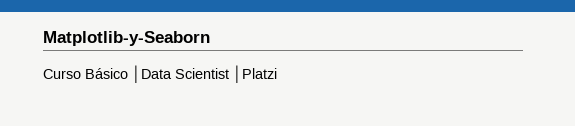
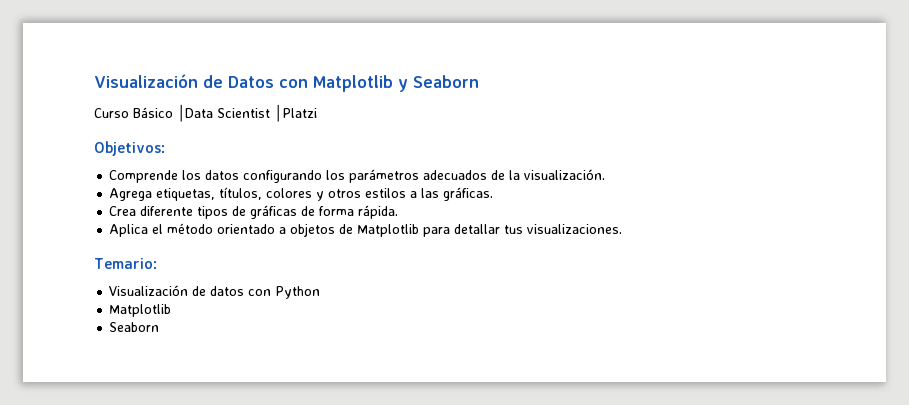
- Matplotlib-y-Seaborn
+ Visualización de Datos con Matplotlib y Seaborn
+ Objetivos:
+ Comprende los datos configurando los parámetros adecuados de la visualización.
+ Agrega etiquetas, títulos, colores y otros estilos a las gráficas.
+ Crea diferente tipos de gráficas de forma rápida.
+ Aplica el método orientado a objetos de Matplotlib para detallar tus visualizaciones.
+ Temario:
+ Visualización de datos con Python
+ Matplotlib
+ Seaborn

